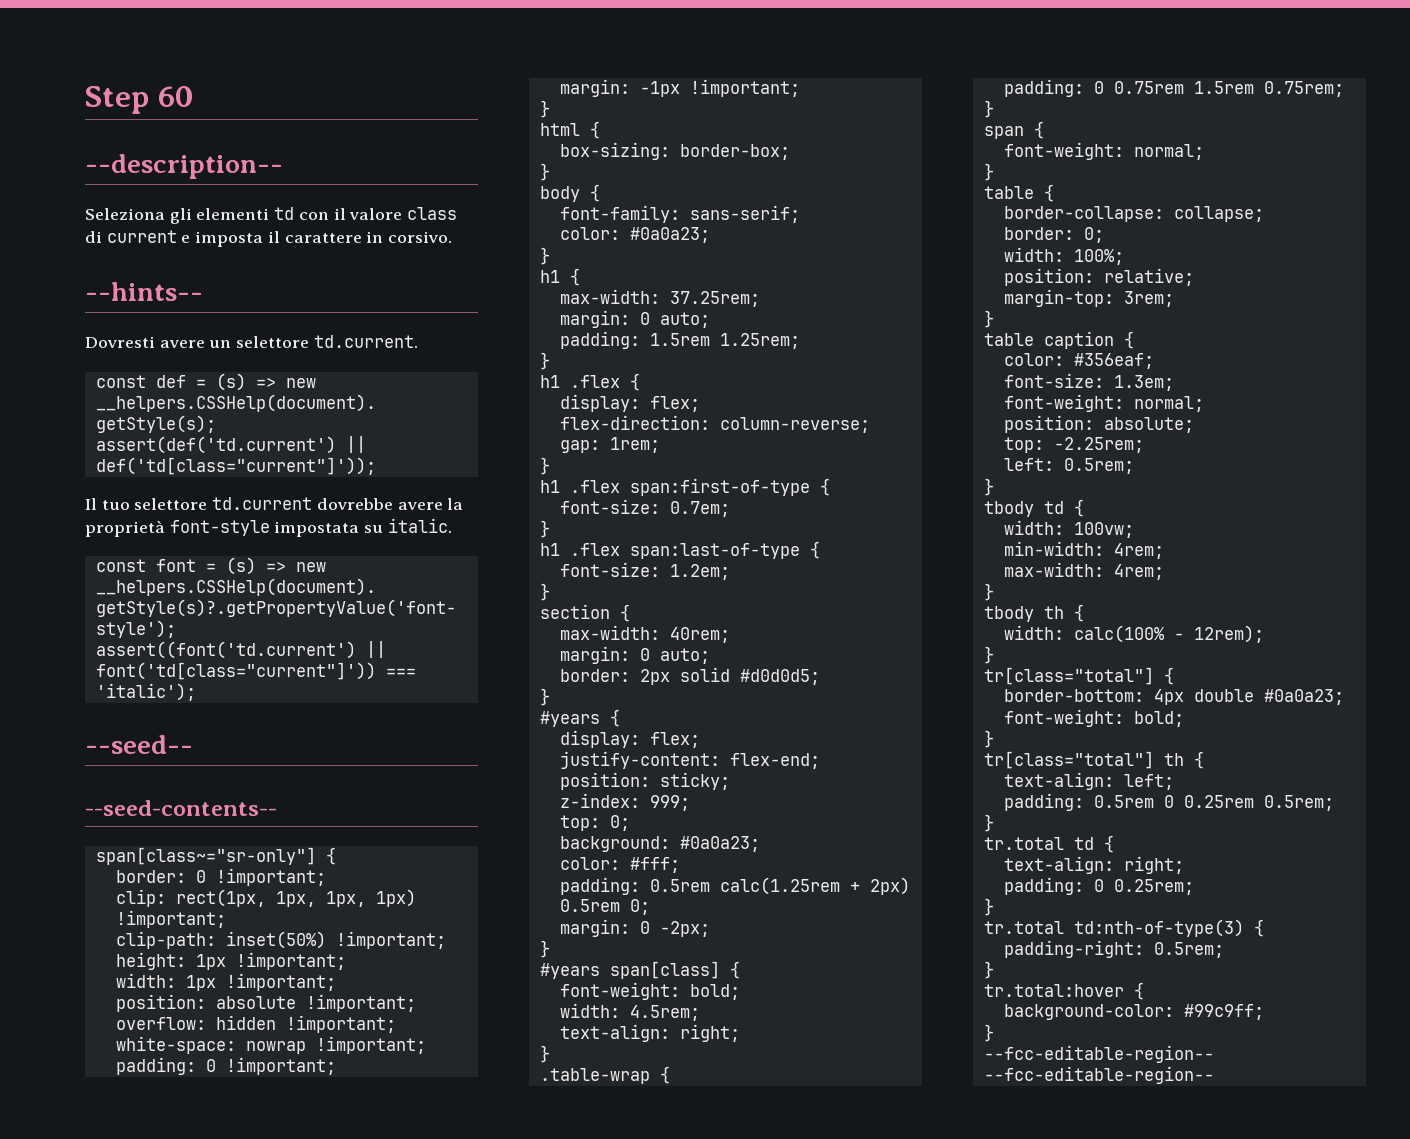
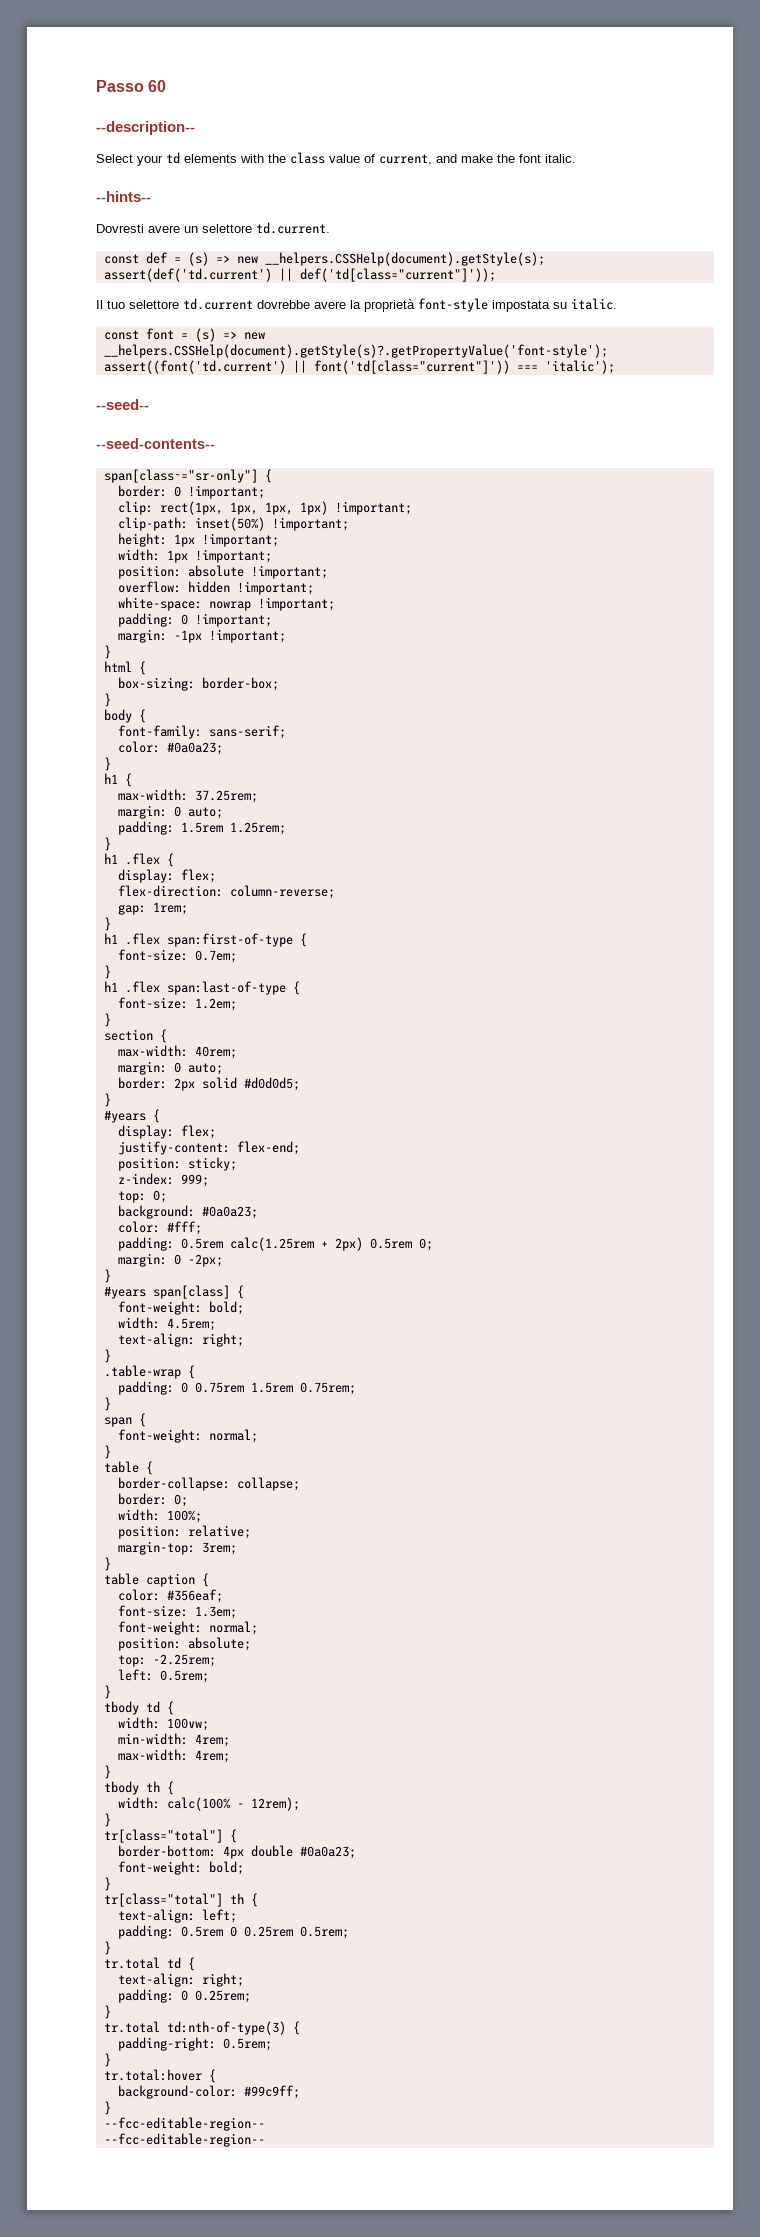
- Step 60
+ Passo 60
- Seleziona gli elementi td con il valore class di current e imposta il carattere in corsivo.
+ Select your td elements with the class value of current, and make the font italic.

